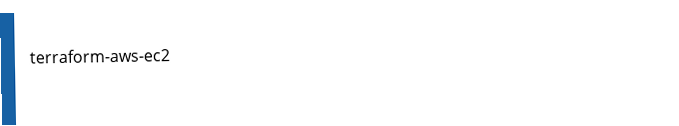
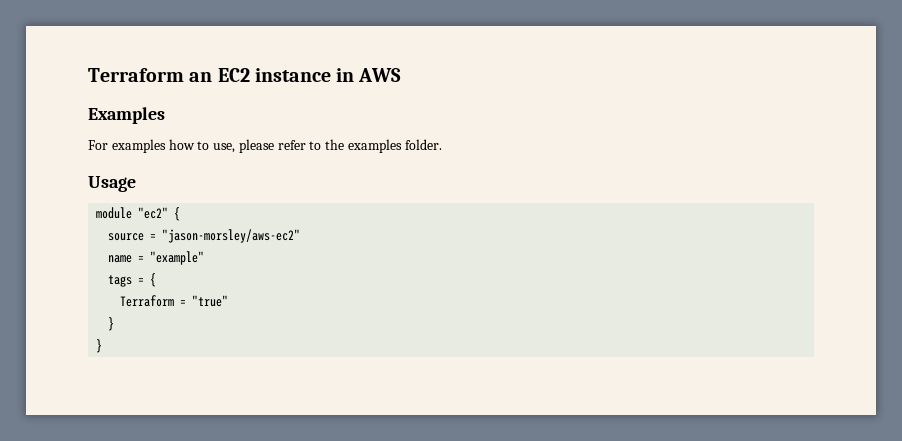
- terraform-aws-ec2
+ Terraform an EC2 instance in AWS
+ Examples
+ For examples how to use, please refer to the examples folder.
+ Usage
+ module "ec2" {
+ source = "jason-morsley/aws-ec2"
+ name = "example"
+ tags = {
+ Terraform = "true"
+ }
+ }

